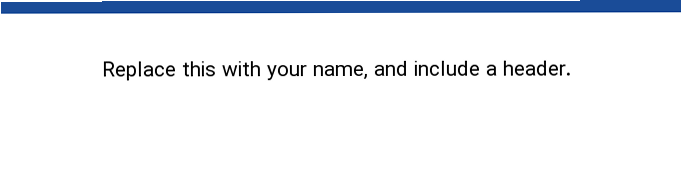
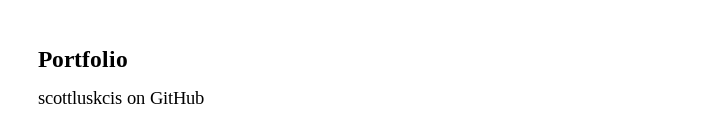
- Replace this with your name, and include a header.
+ Portfolio
+ scottluskcis on GitHub

